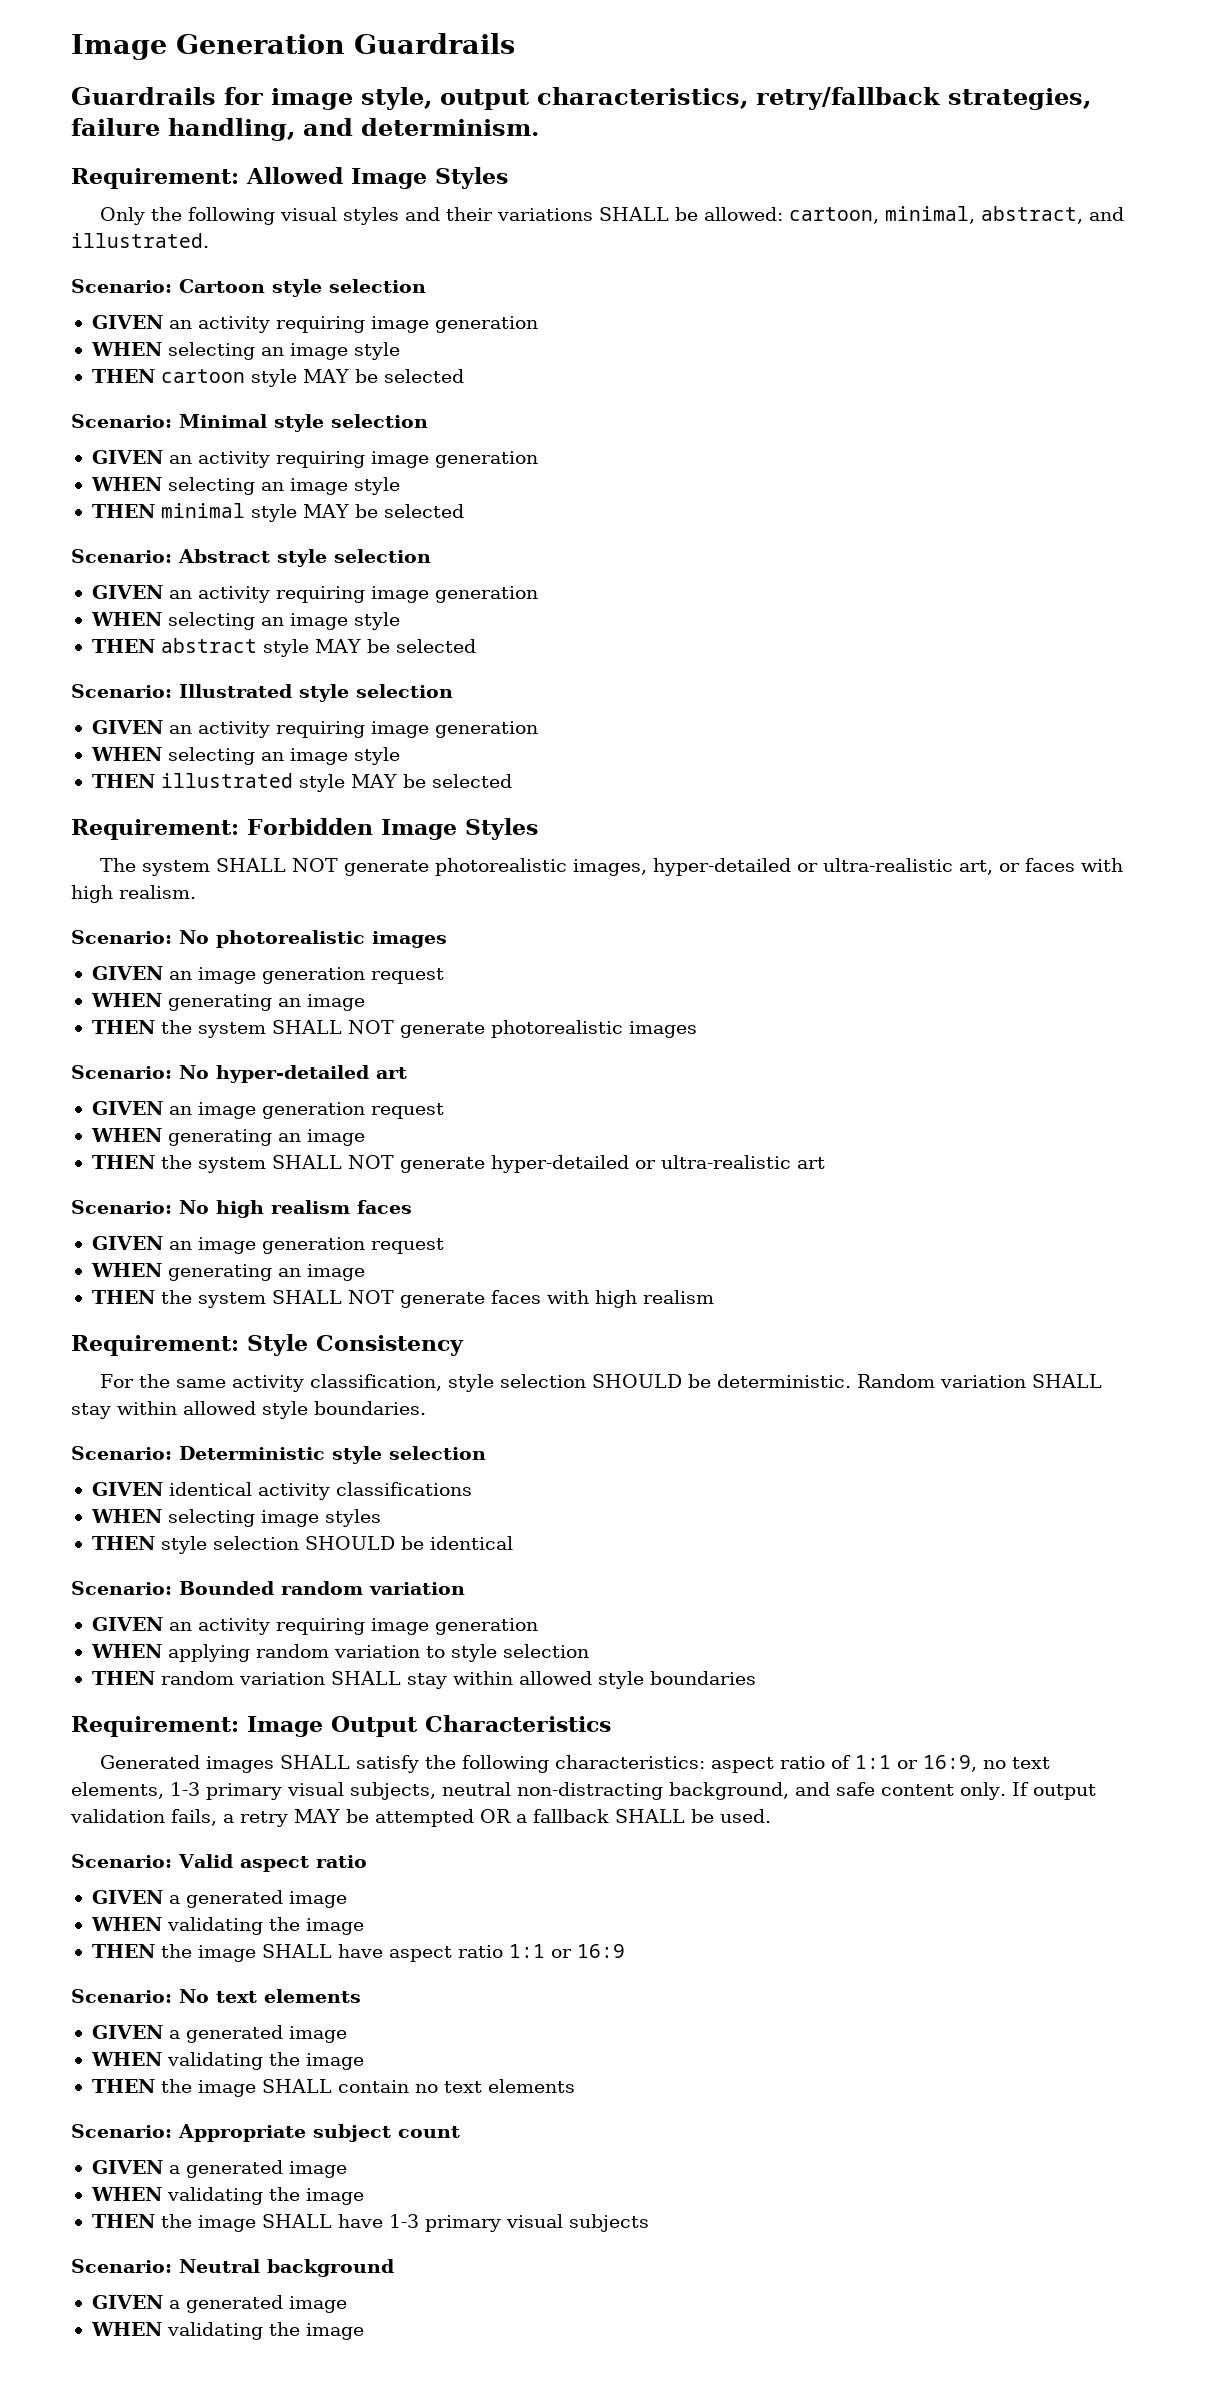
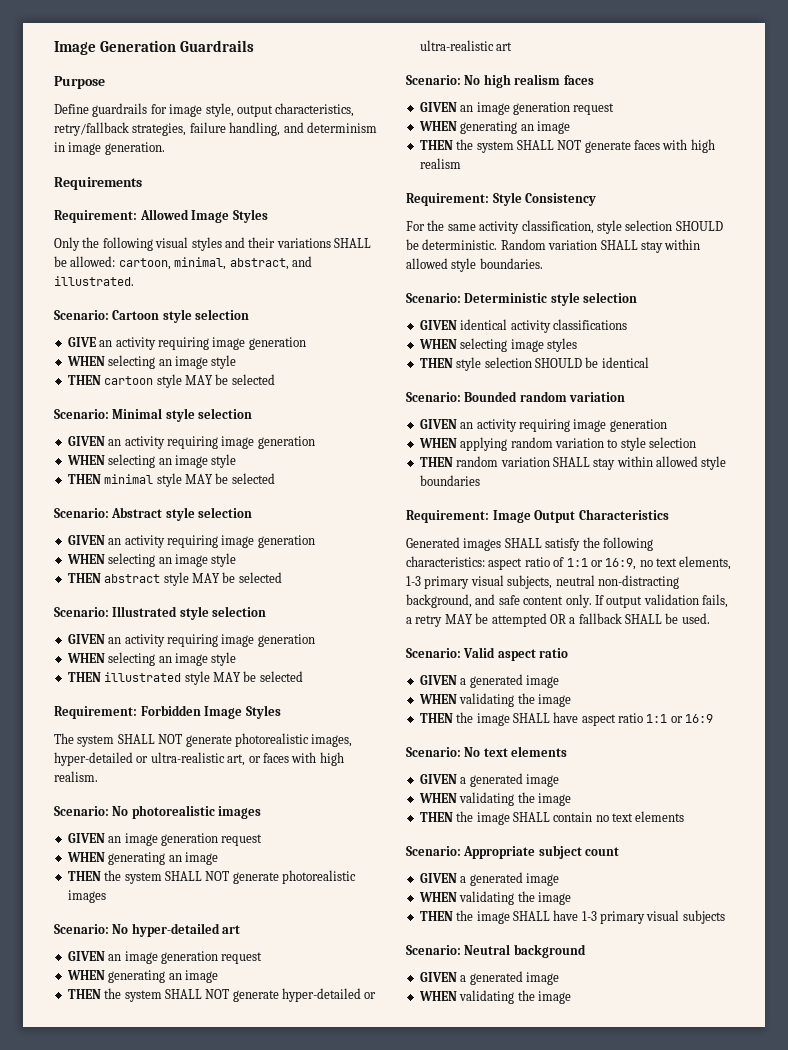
- Guardrails for image style, output characteristics, retry/fallback strategies, failure handling, and determinism.
+ Purpose
+ Define guardrails for image style, output characteristics, retry/fallback strategies, failure handling, and determinism in image generation.
+ Requirements
  Scenario: Cartoon style selection
- GIVEN an activity requiring image generation
+ GIVE an activity requiring image generation

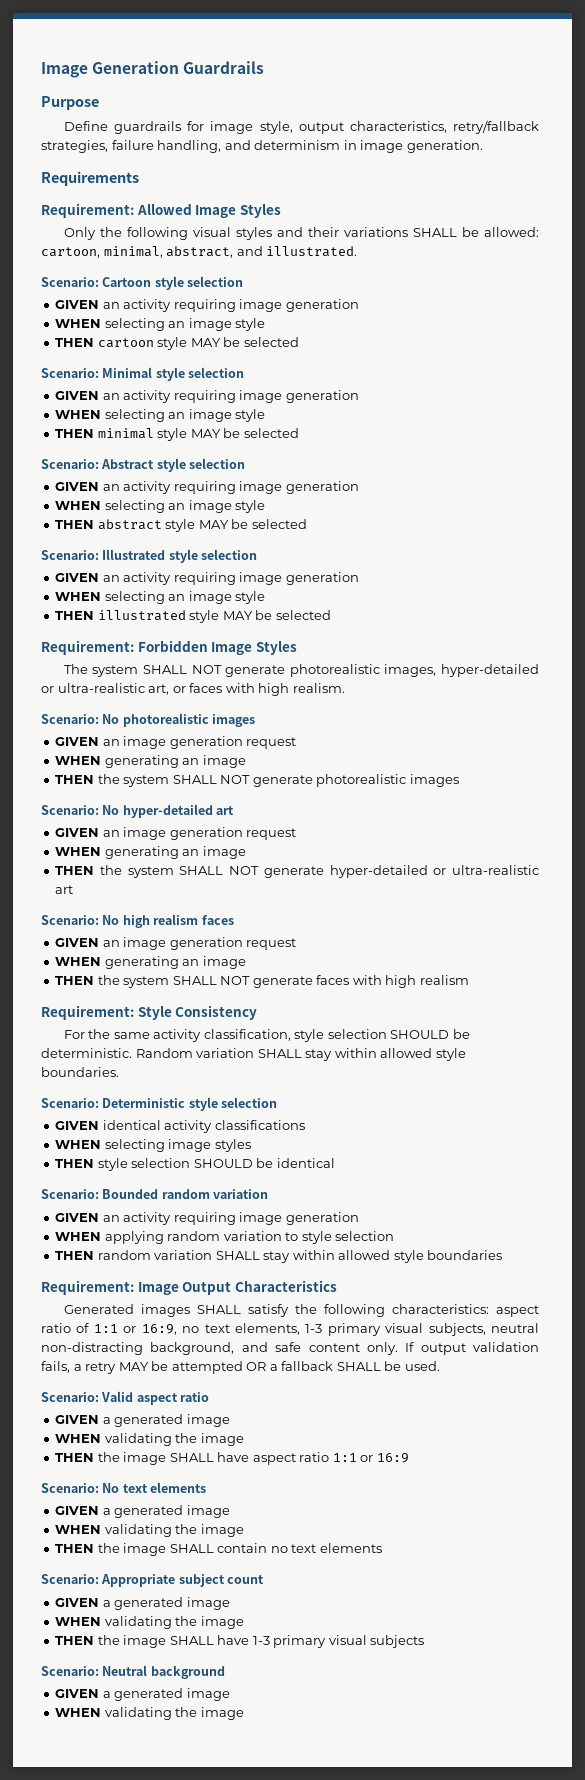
  Scenario: Cartoon style selection
- GIVE an activity requiring image generation
+ GIVEN an activity requiring image generation

